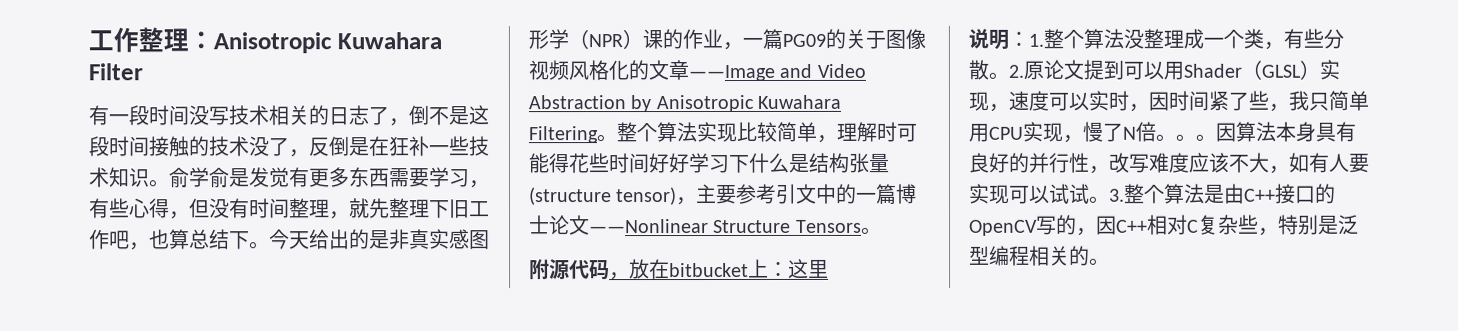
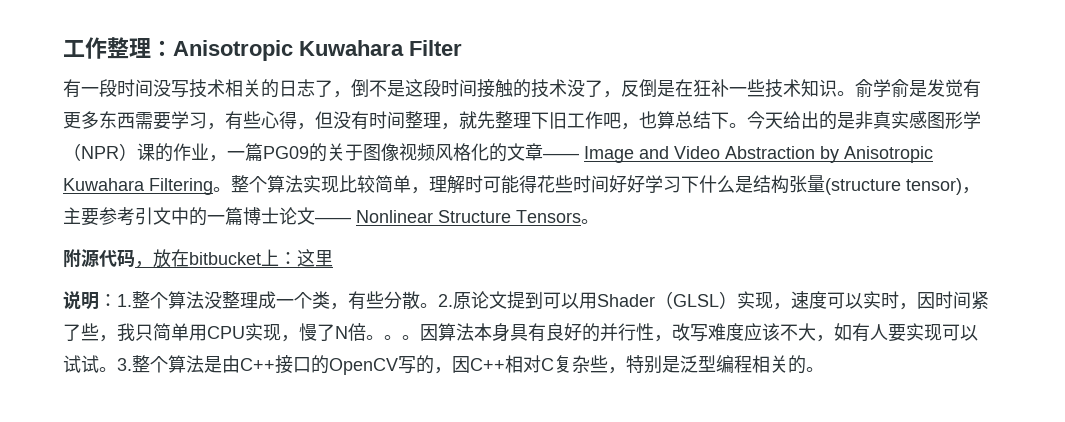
- 今天给出的是非真实感图形学（NPR）课的作业，一篇PG09的关于图像视频风格化的文章——Image and Video Abstraction by Anisotropic Kuwahara Filtering。
+ 今天给出的是非真实感图形学（NPR）课的作业，一篇PG09的关于图像视频风格化的文章—— Image and Video Abstraction by Anisotropic Kuwahara Filtering。
- 整个算法实现比较简单，理解时可能得花些时间好好学习下什么是结构张量(structure tensor)，主要参考引文中的一篇博士论文——Nonlinear Structure Tensors。
+ 整个算法实现比较简单，理解时可能得花些时间好好学习下什么是结构张量(structure tensor)，主要参考引文中的一篇博士论文—— Nonlinear Structure Tensors。

